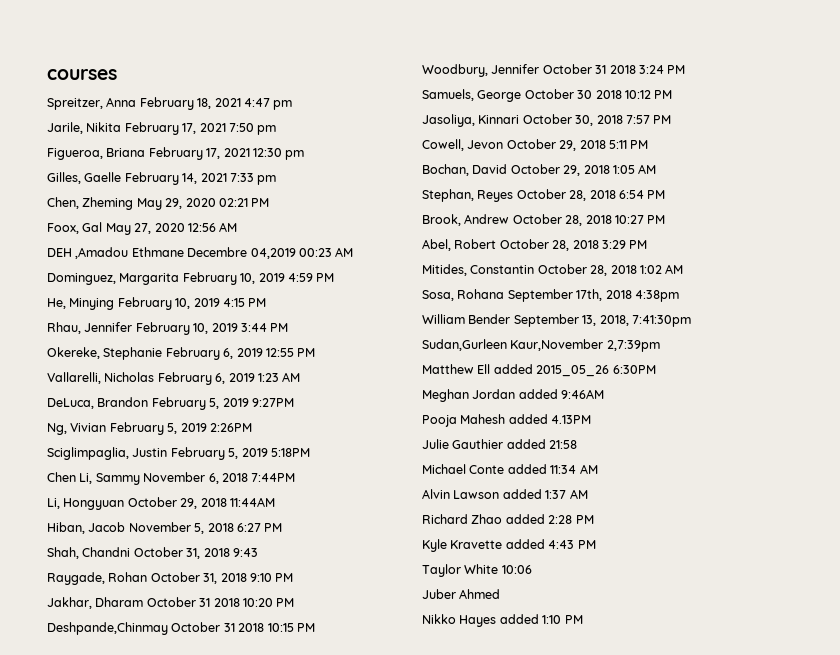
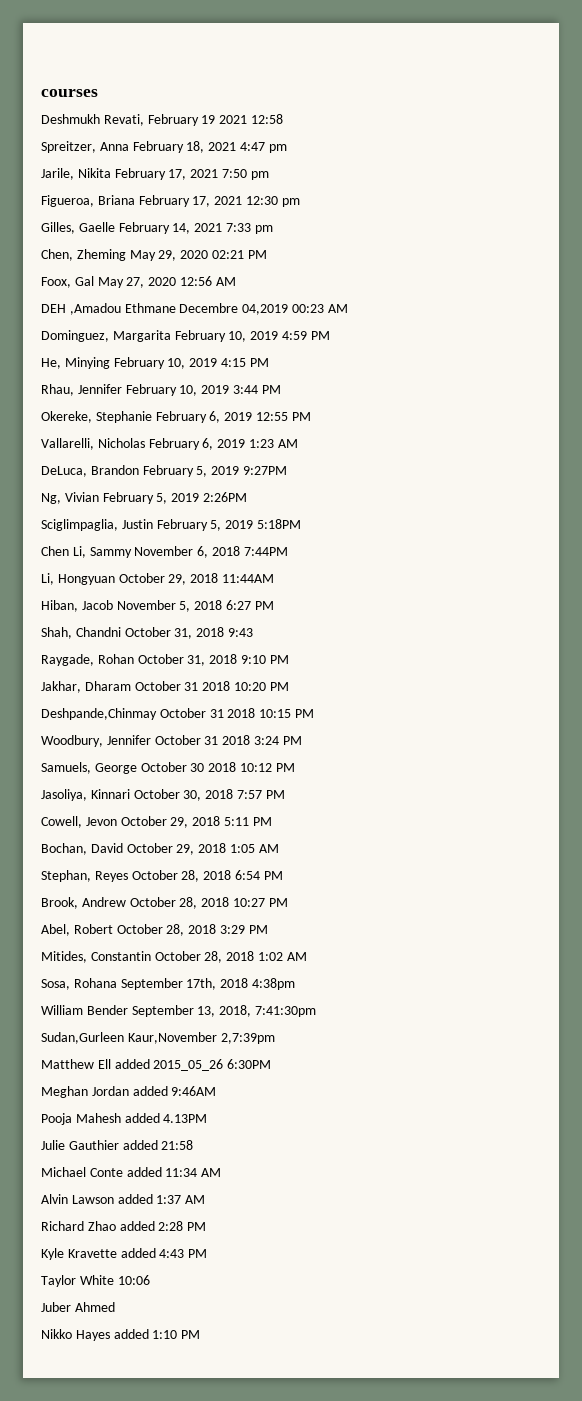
+ Deshmukh Revati, February 19 2021 12:58

